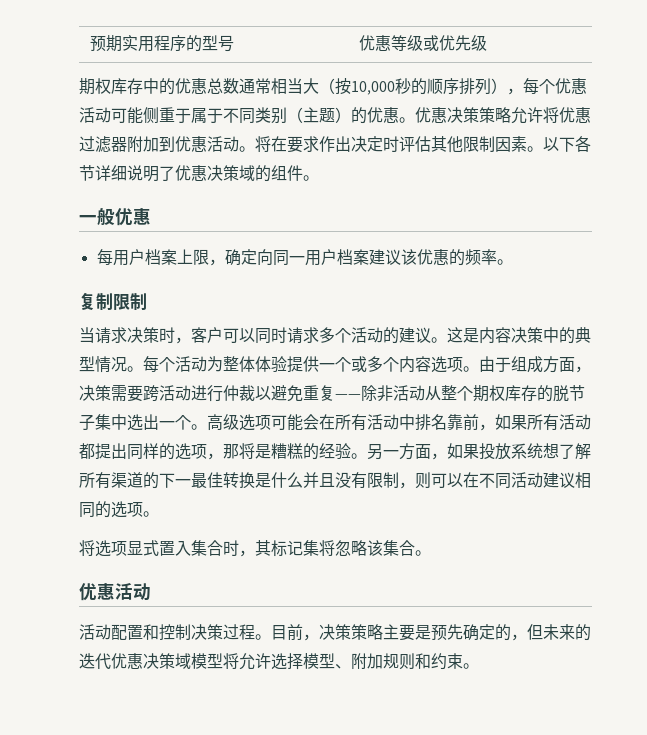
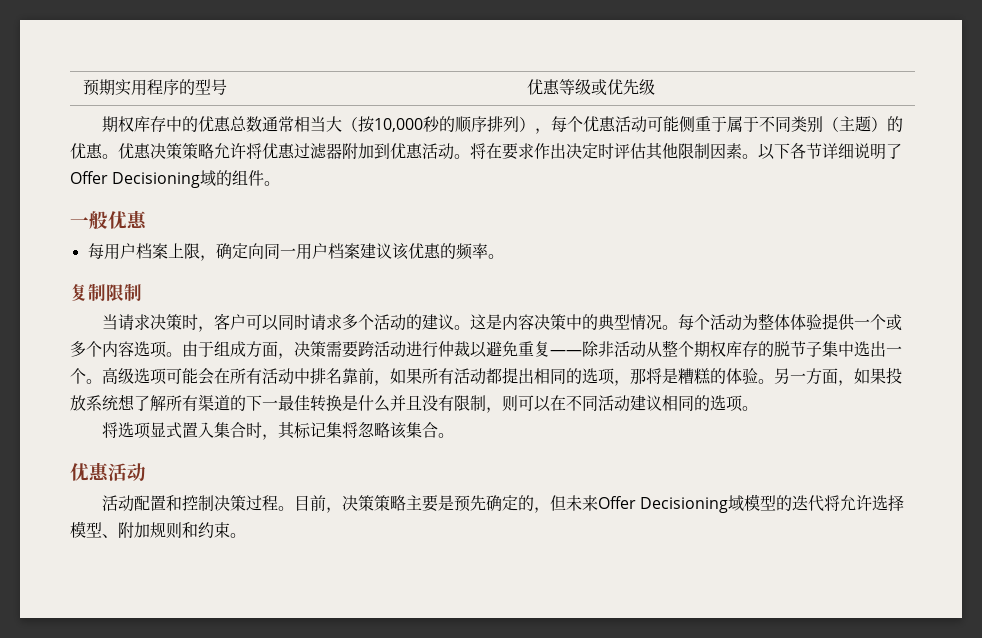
- 以下各节详细说明了优惠决策域的组件。
+ 以下各节详细说明了Offer Decisioning域的组件。
- 高级选项可能会在所有活动中排名靠前，如果所有活动都提出同样的选项，那将是糟糕的经验。
+ 高级选项可能会在所有活动中排名靠前，如果所有活动都提出相同的选项，那将是糟糕的体验。
- 目前，决策策略主要是预先确定的，但未来的迭代优惠决策域模型将允许选择模型、附加规则和约束。
+ 目前，决策策略主要是预先确定的，但未来Offer Decisioning域模型的迭代将允许选择模型、附加规则和约束。

